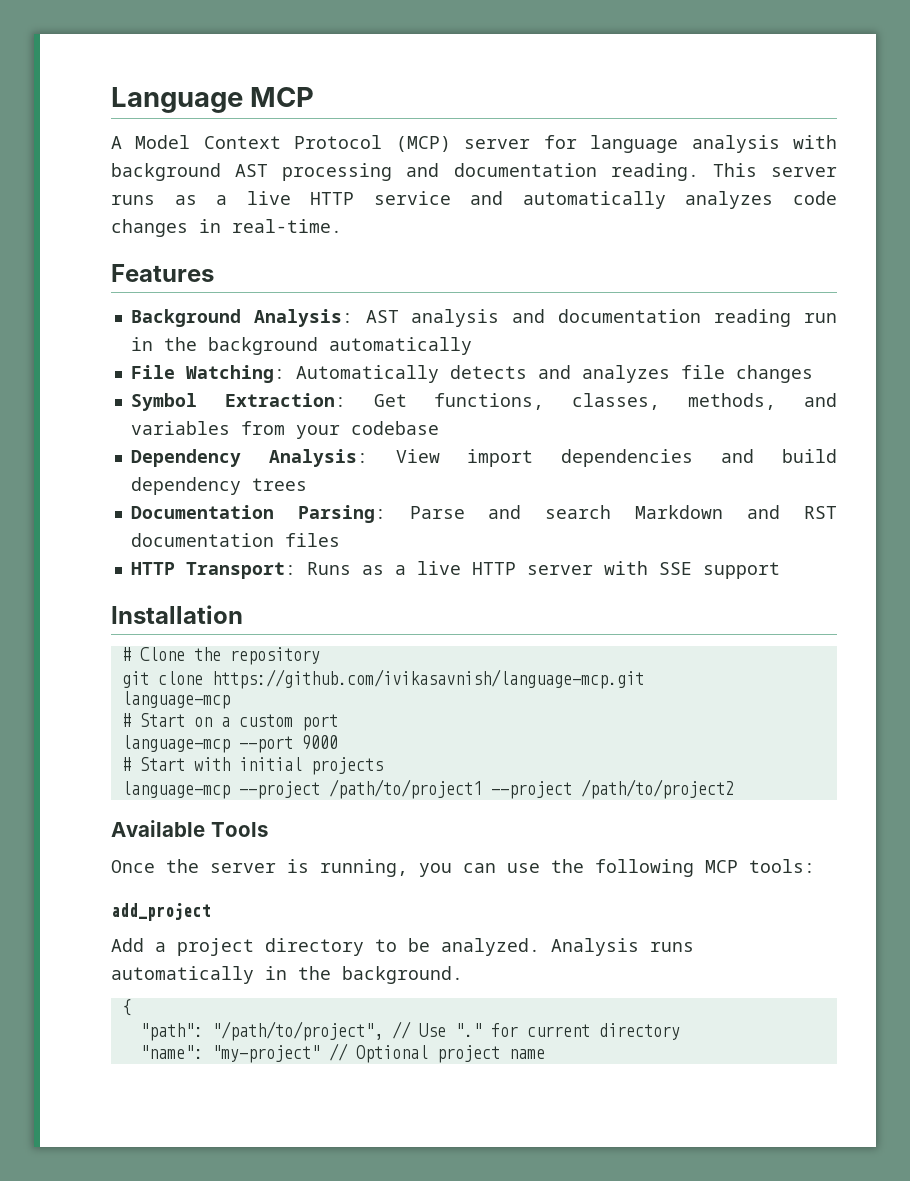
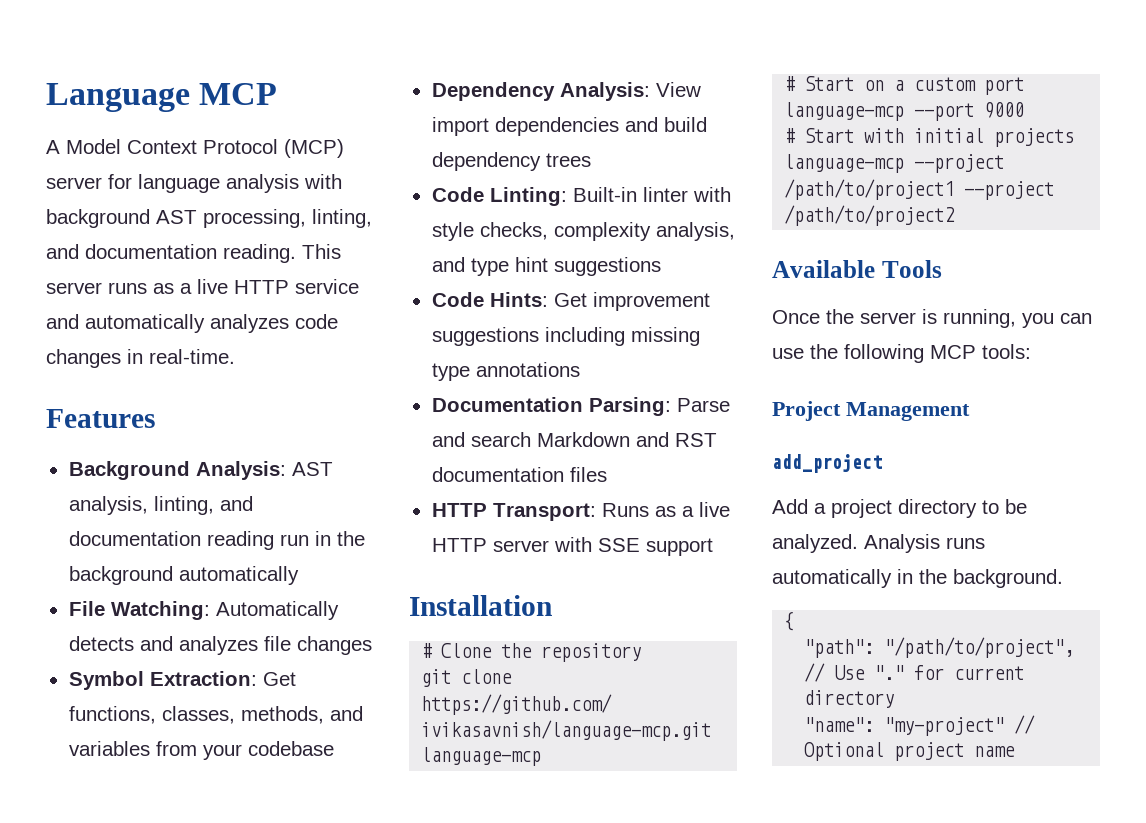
- A Model Context Protocol (MCP) server for language analysis with background AST processing and documentation reading.
+ A Model Context Protocol (MCP) server for language analysis with background AST processing, linting, and documentation reading.
- Background Analysis: AST analysis and documentation reading run in the background automatically
+ Background Analysis: AST analysis, linting, and documentation reading run in the background automatically
+ Code Linting: Built-in linter with style checks, complexity analysis, and type hint suggestions
+ Code Hints: Get improvement suggestions including missing type annotations
+ Project Management

